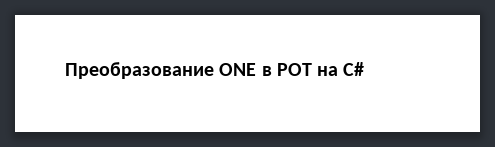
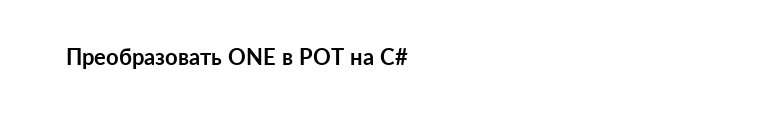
- Преобразование ONE в POT на C#
+ Преобразовать ONE в POT на C#

